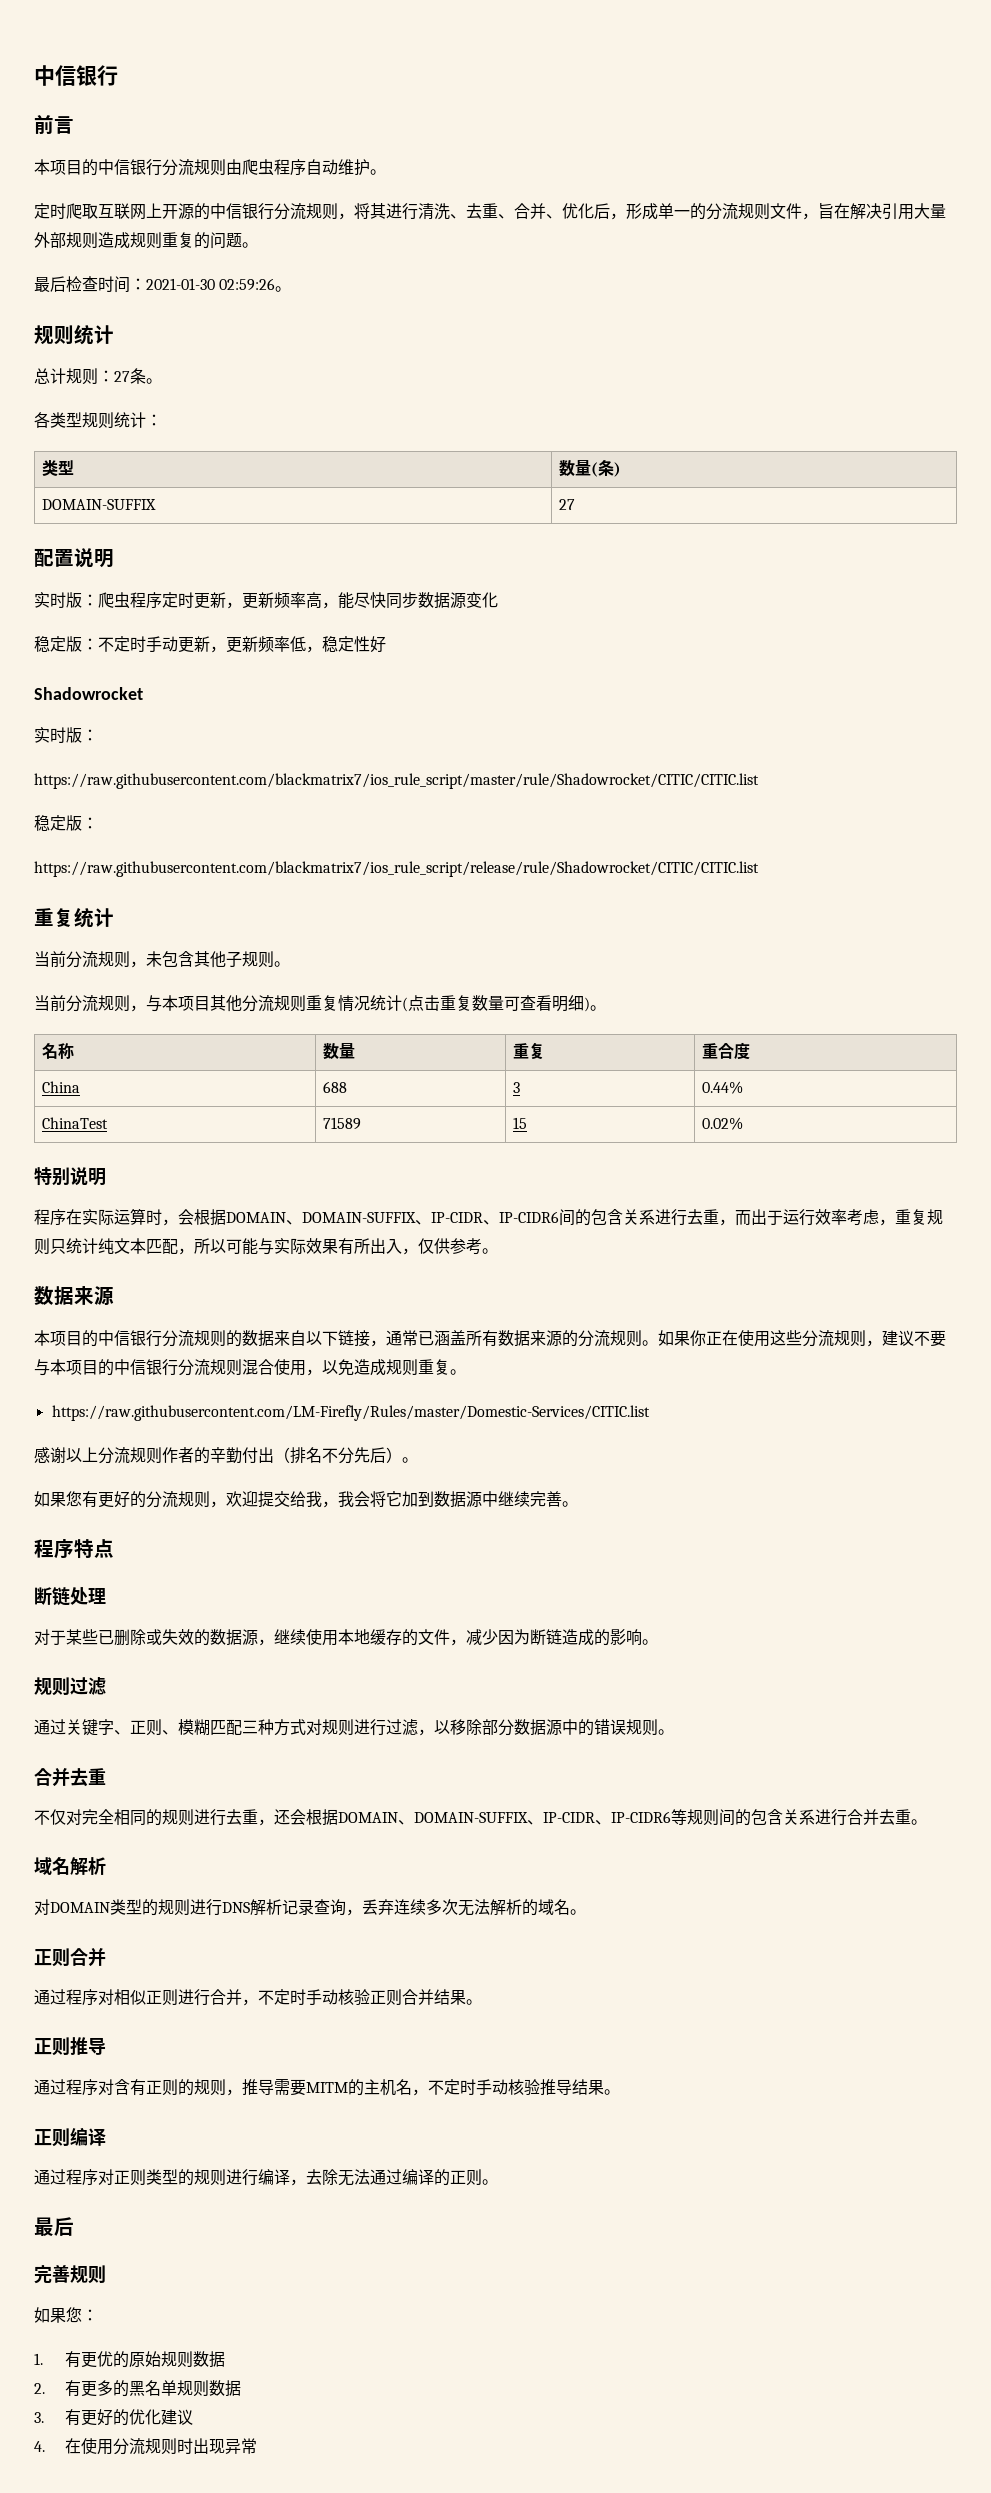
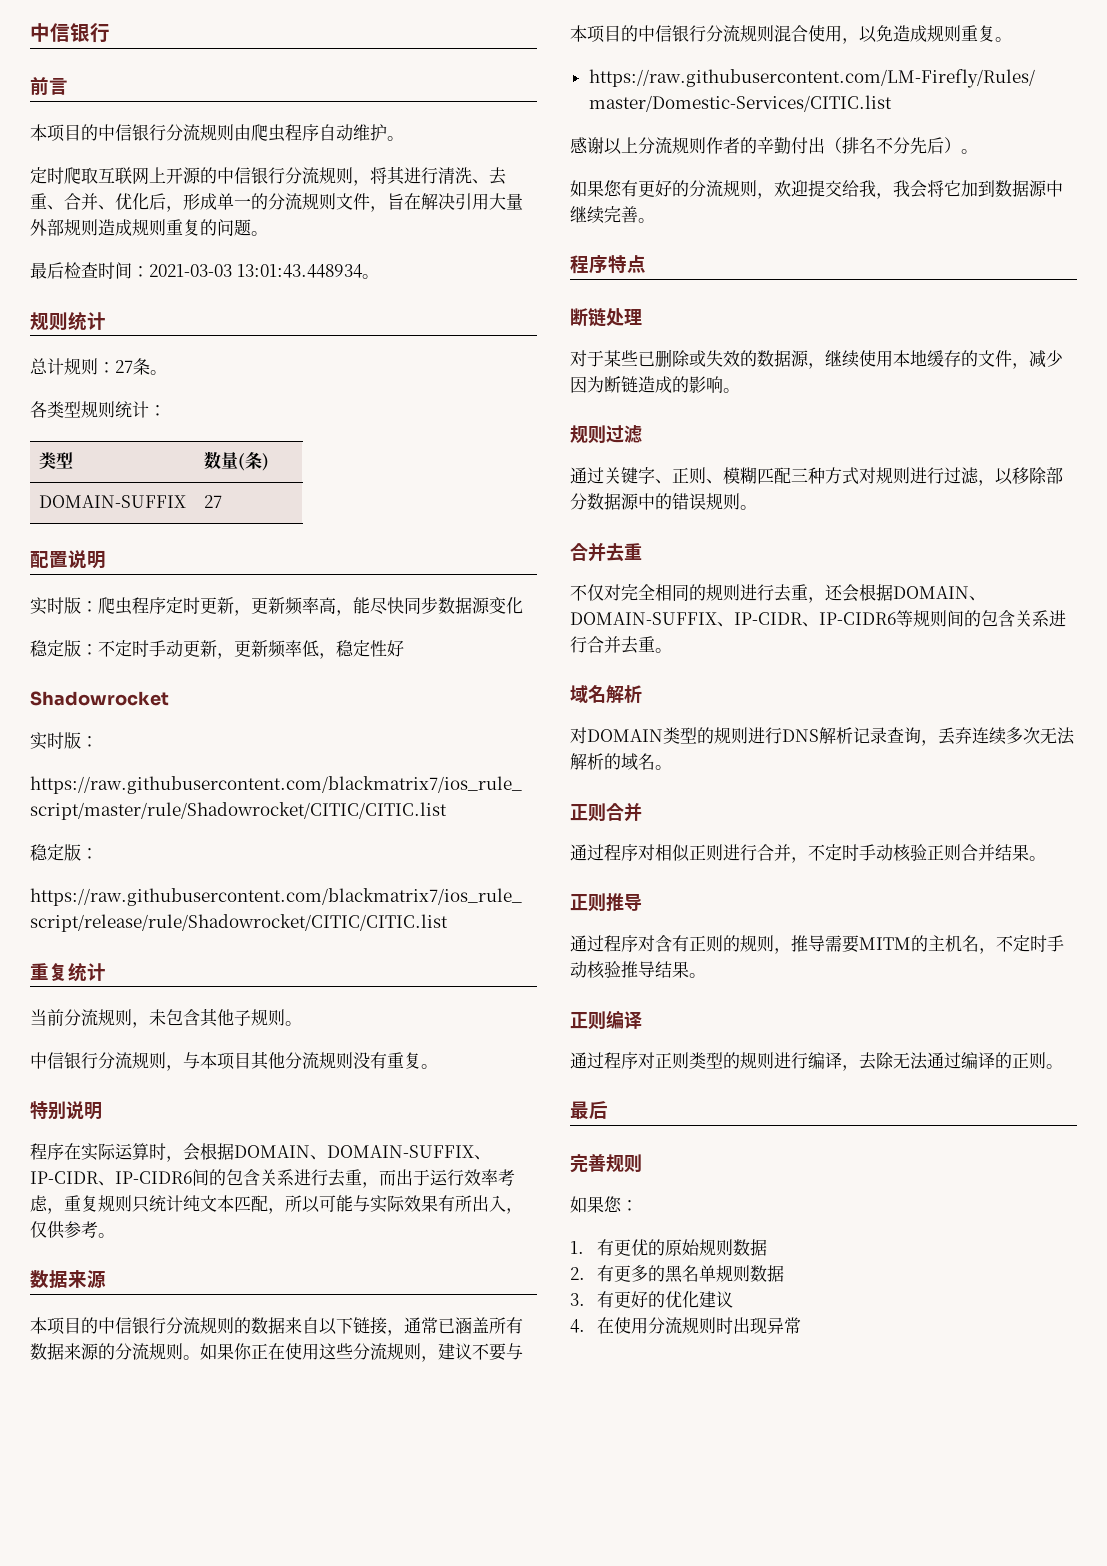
- 最后检查时间：2021-01-30 02:59:26。
+ 最后检查时间：2021-03-03 13:01:43.448934。
- 当前分流规则，与本项目其他分流规则重复情况统计(点击重复数量可查看明细)。
- 名称 | 数量 | 重复 | 重合度
- China | 688 | 3 | 0.44%
- ChinaTest | 71589 | 15 | 0.02%
+ 中信银行分流规则，与本项目其他分流规则没有重复。

